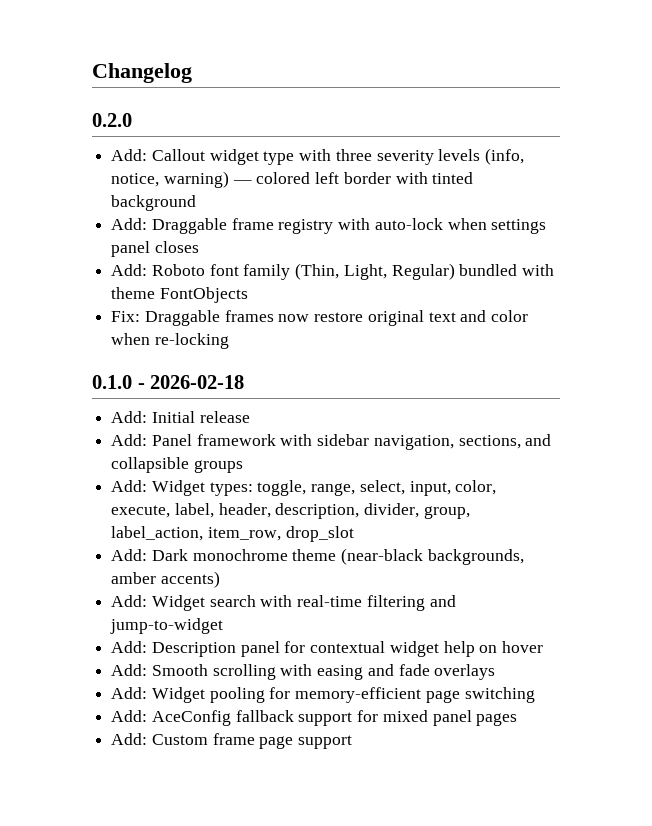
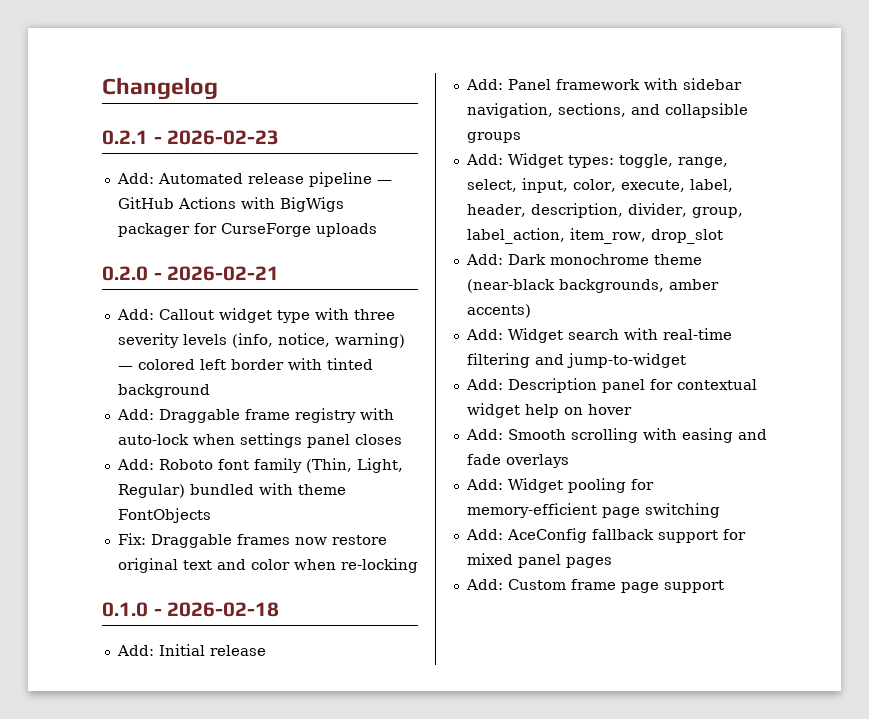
+ 0.2.1 - 2026-02-23
+ Add: Automated release pipeline — GitHub Actions with BigWigs packager for CurseForge uploads
- 0.2.0
+ 0.2.0 - 2026-02-21

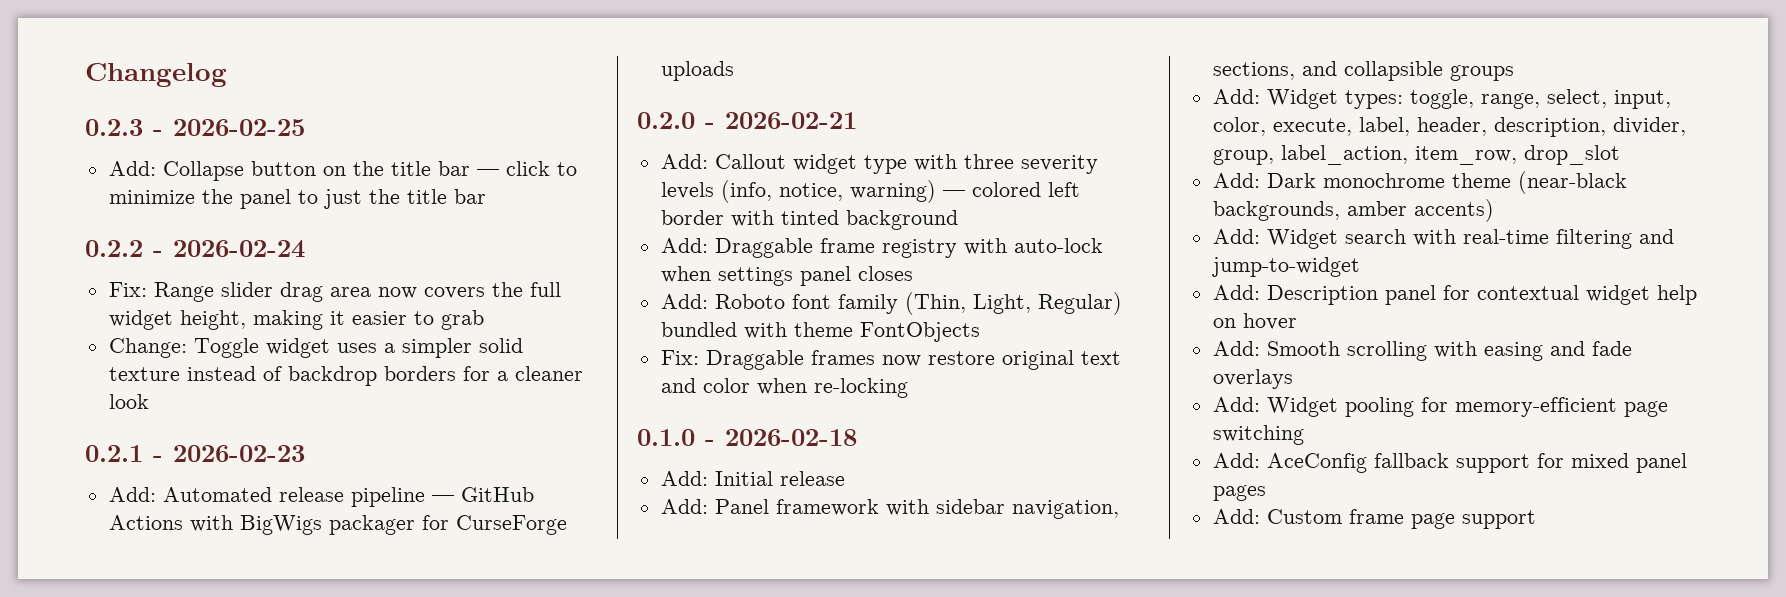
+ 0.2.3 - 2026-02-25
+ Add: Collapse button on the title bar — click to minimize the panel to just the title bar
+ 0.2.2 - 2026-02-24
+ Fix: Range slider drag area now covers the full widget height, making it easier to grab
+ Change: Toggle widget uses a simpler solid texture instead of backdrop borders for a cleaner look

